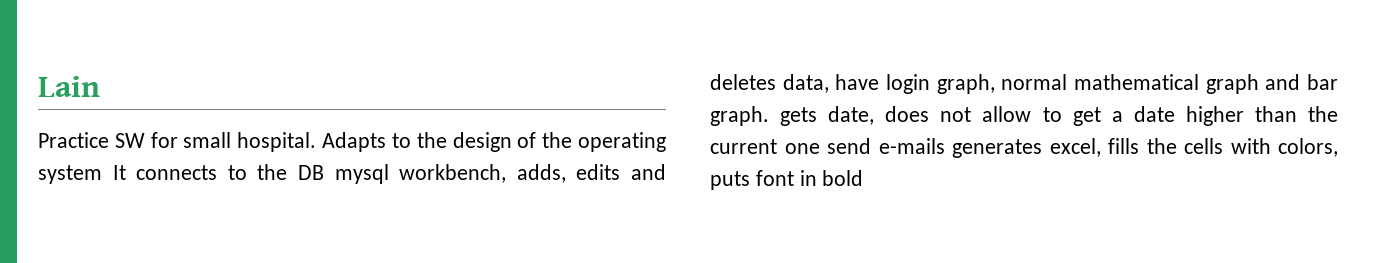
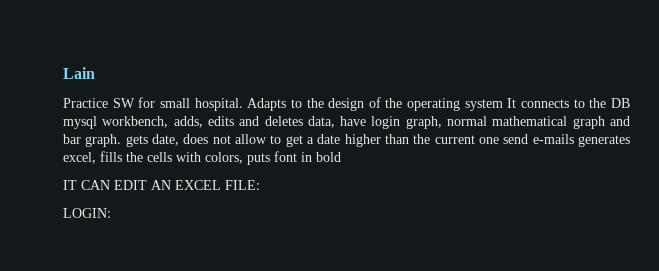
+ IT CAN EDIT AN EXCEL FILE:
+ LOGIN:

